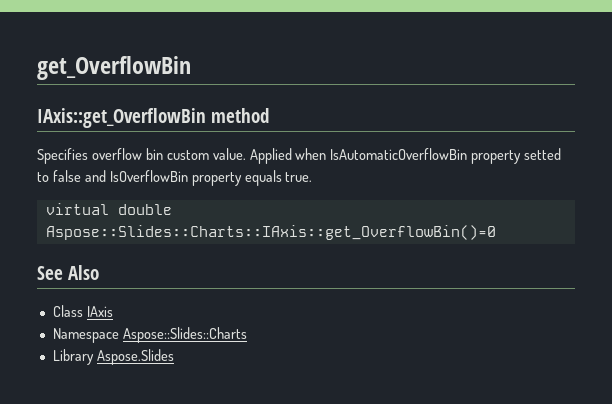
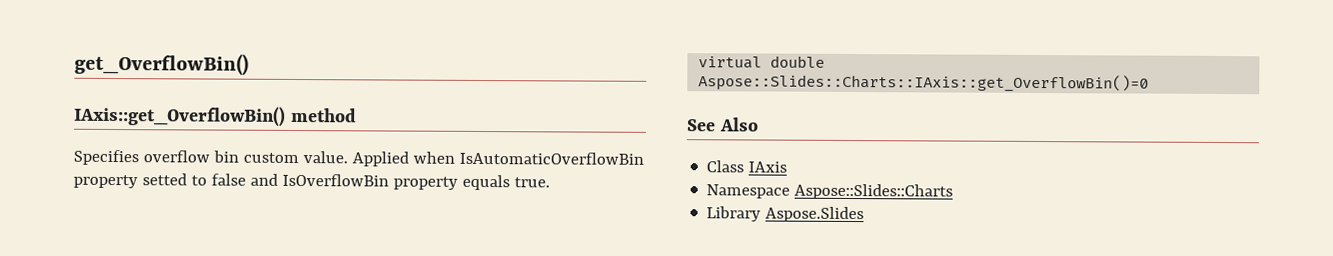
- get_OverflowBin
- IAxis::get_OverflowBin method
+ get_OverflowBin()
+ IAxis::get_OverflowBin() method

